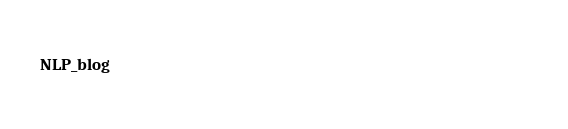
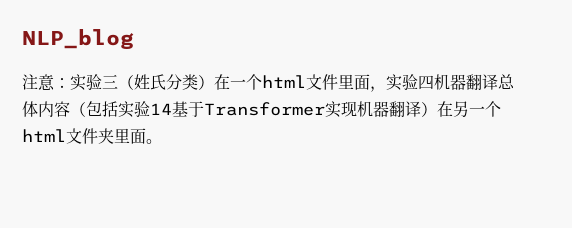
+ 注意：实验三（姓氏分类）在一个html文件里面，实验四机器翻译总体内容（包括实验14基于Transformer实现机器翻译）在另一个html文件夹里面。

